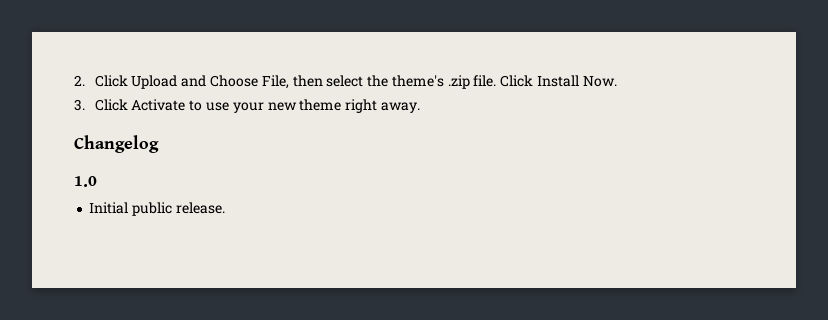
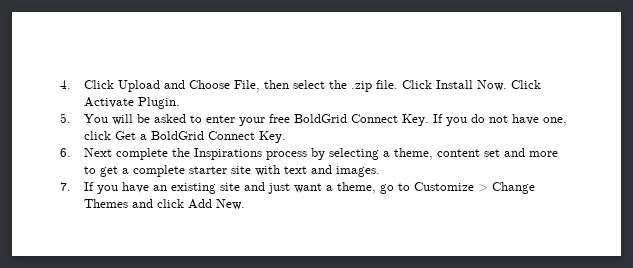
- 2. Click Upload and Choose File, then select the theme's .zip file.
+ 4. Click Upload and Choose File, then select the .zip file.
- Click Install Now.
- 3. Click Activate to use your new theme right away.
- Changelog
- 1.0
- Initial public release.
+ Click Install Now. Click Activate Plugin.
+ 5. You will be asked to enter your free BoldGrid Connect Key. If you do not have one, click Get a BoldGrid Connect Key.
+ 6. Next complete the Inspirations process by selecting a theme, content set and more to get a complete starter site with text and images.
+ 7. If you have an existing site and just want a theme, go to Customize > Change Themes and click Add New.

